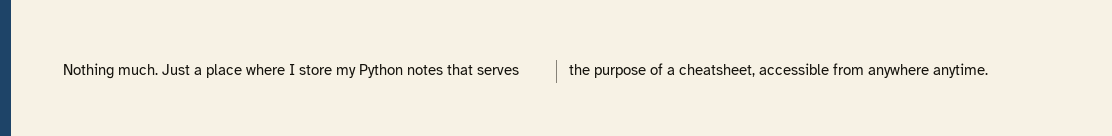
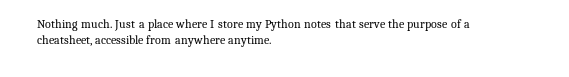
- Just a place where I store my Python notes that serves the purpose of a cheatsheet, accessible from anywhere anytime.
+ Just a place where I store my Python notes that serve the purpose of a cheatsheet, accessible from anywhere anytime.

